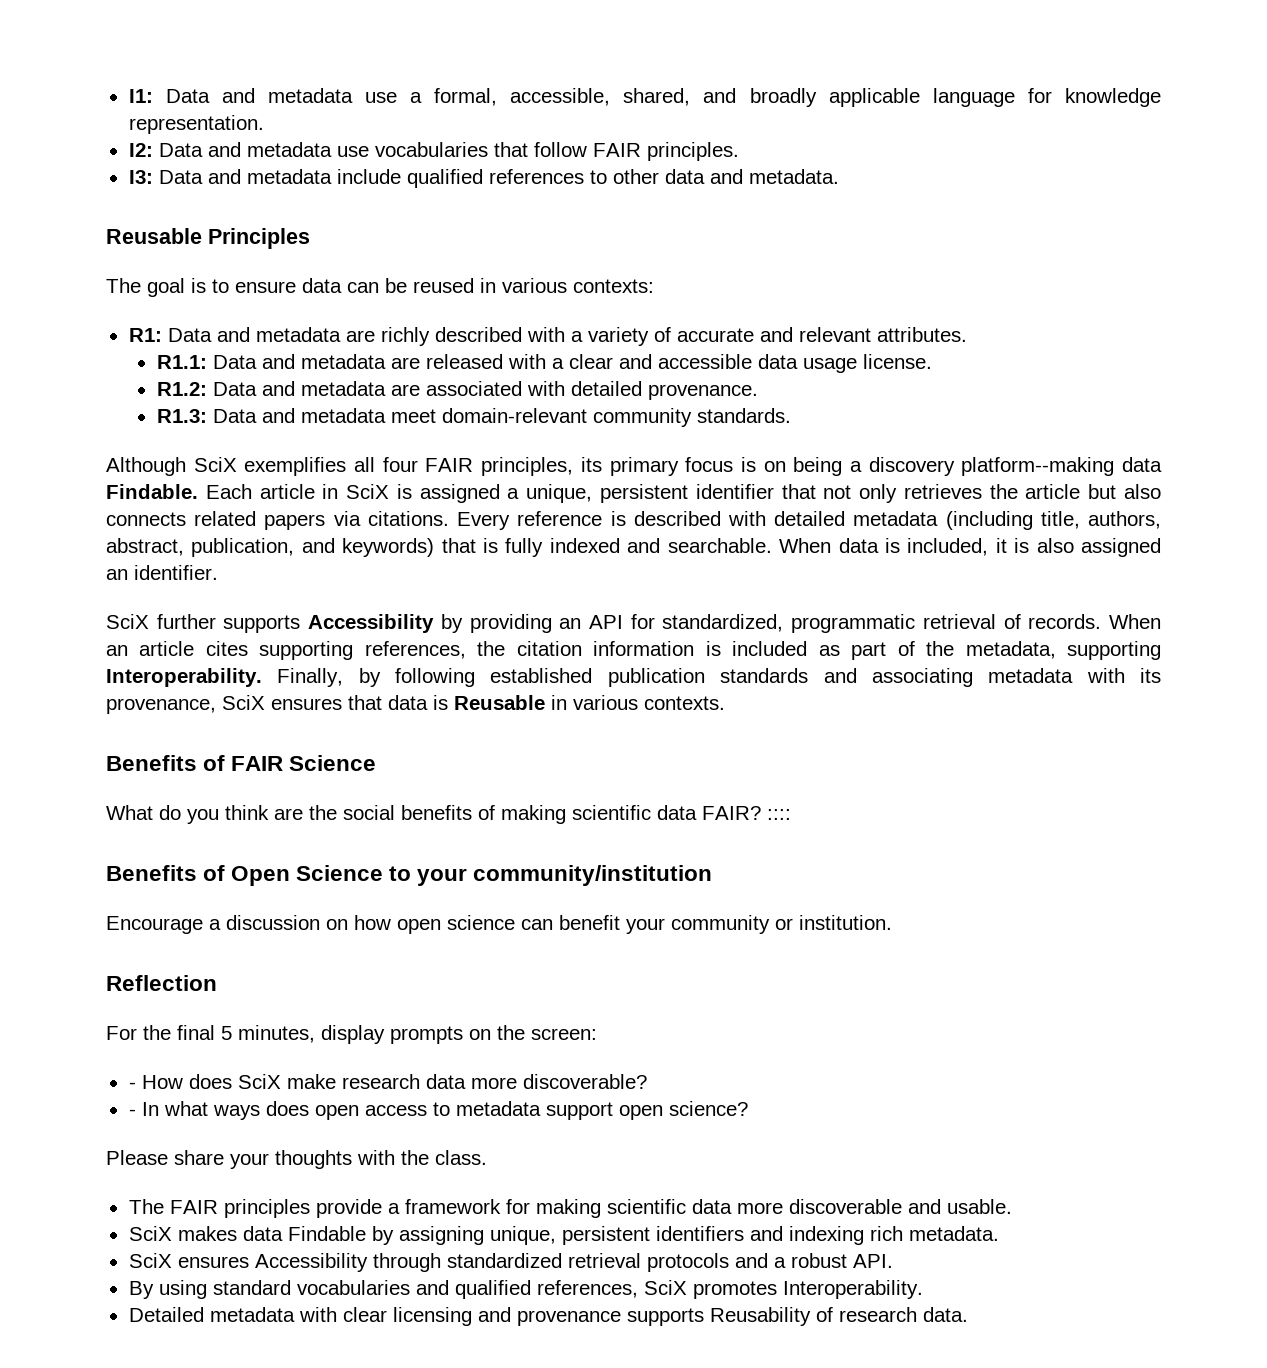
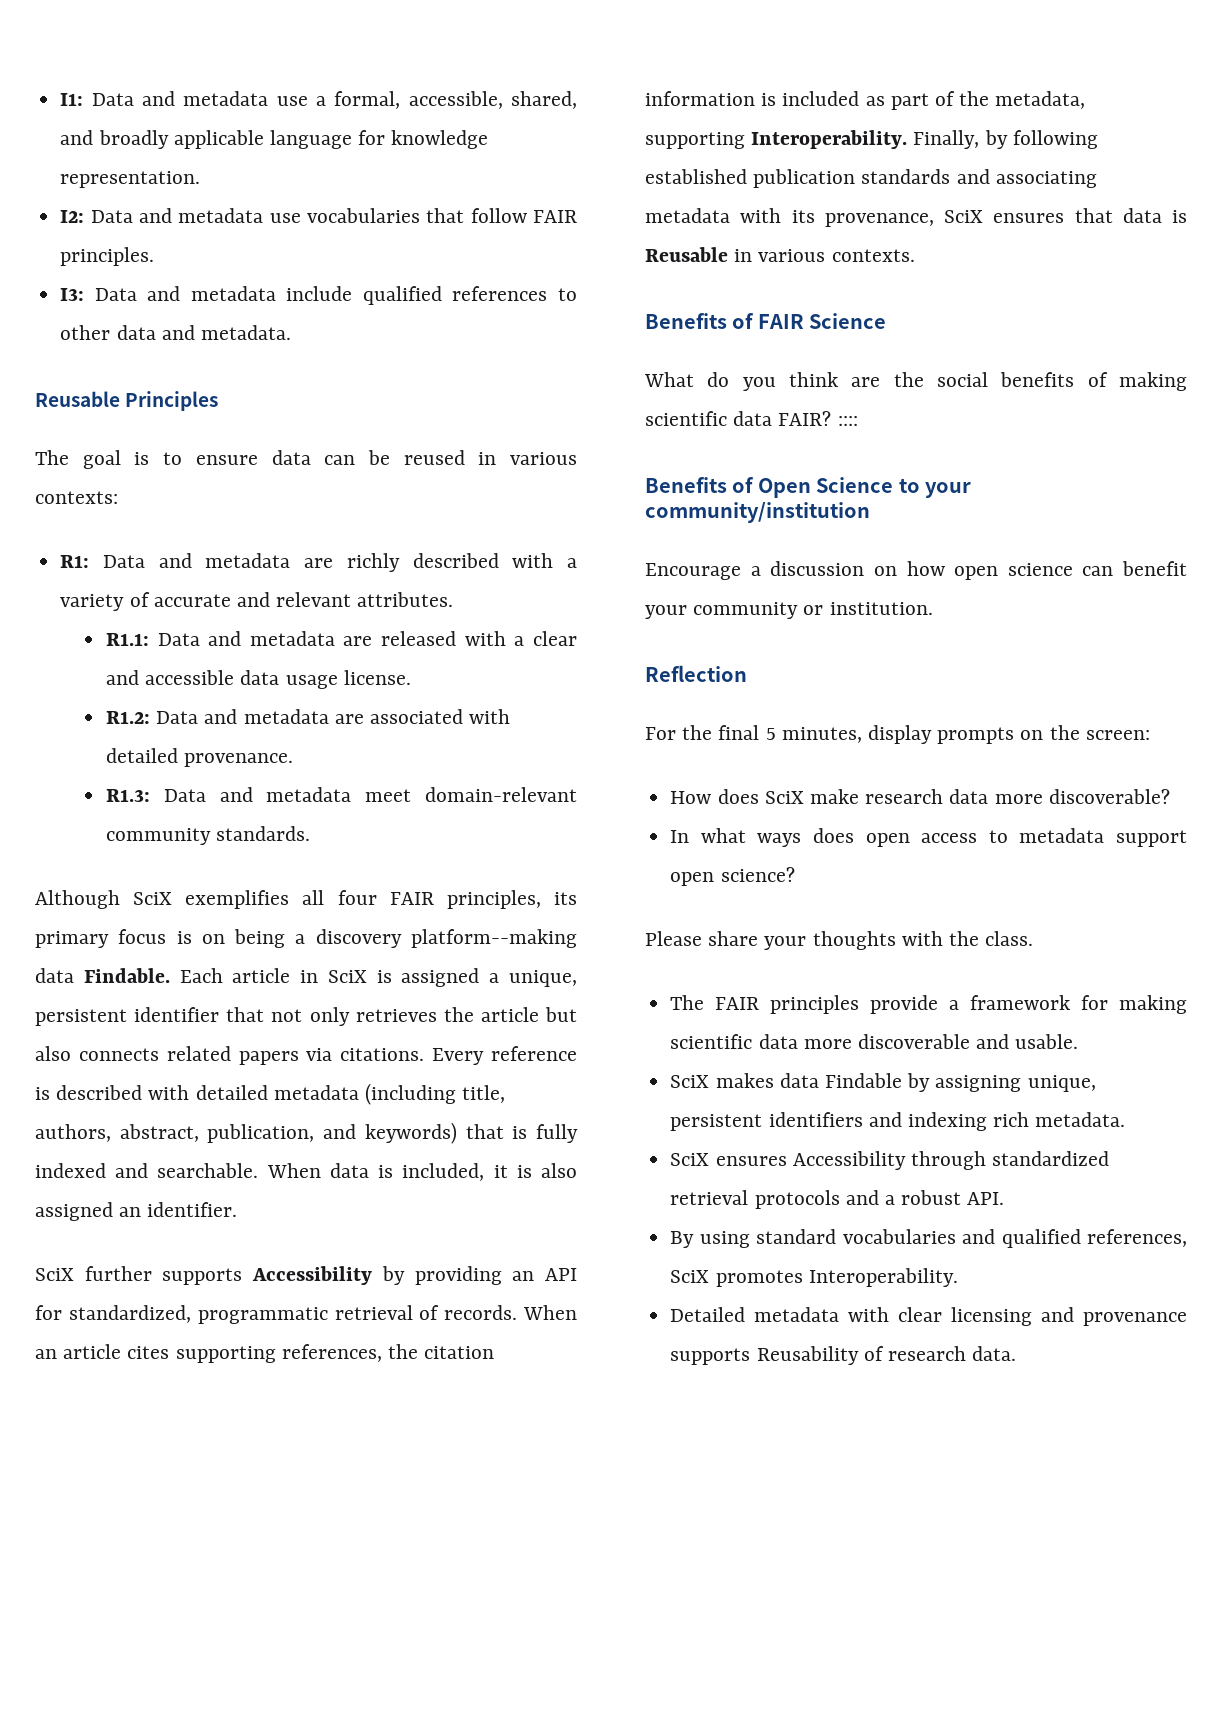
- - How does SciX make research data more discoverable?
+ How does SciX make research data more discoverable?
- - In what ways does open access to metadata support open science?
+ In what ways does open access to metadata support open science?

